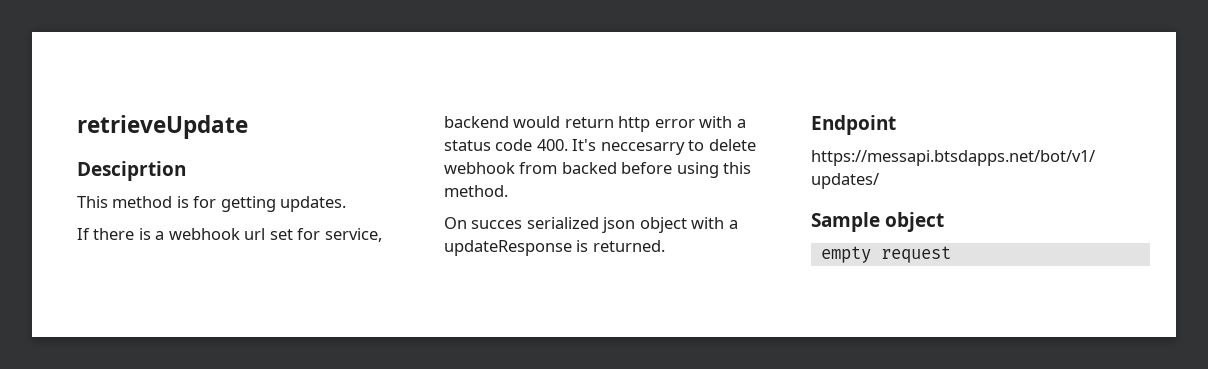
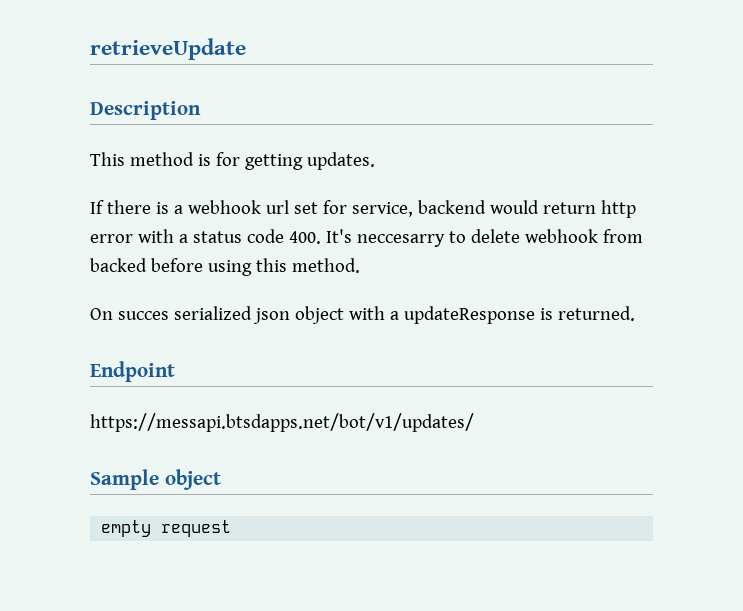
- Desciprtion
+ Description

